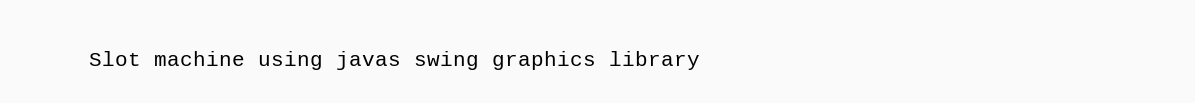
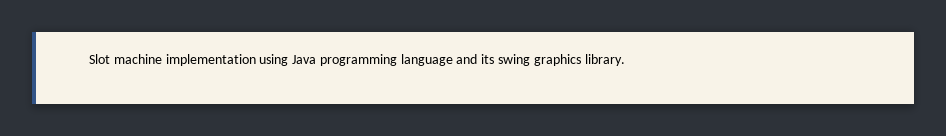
- Slot machine using javas swing graphics library
+ Slot machine implementation using Java programming language and its swing graphics library.

